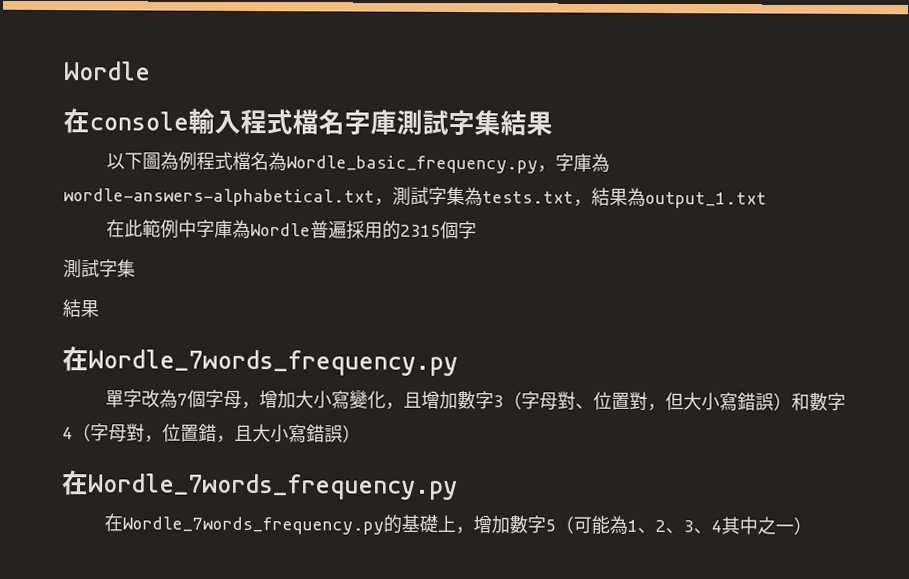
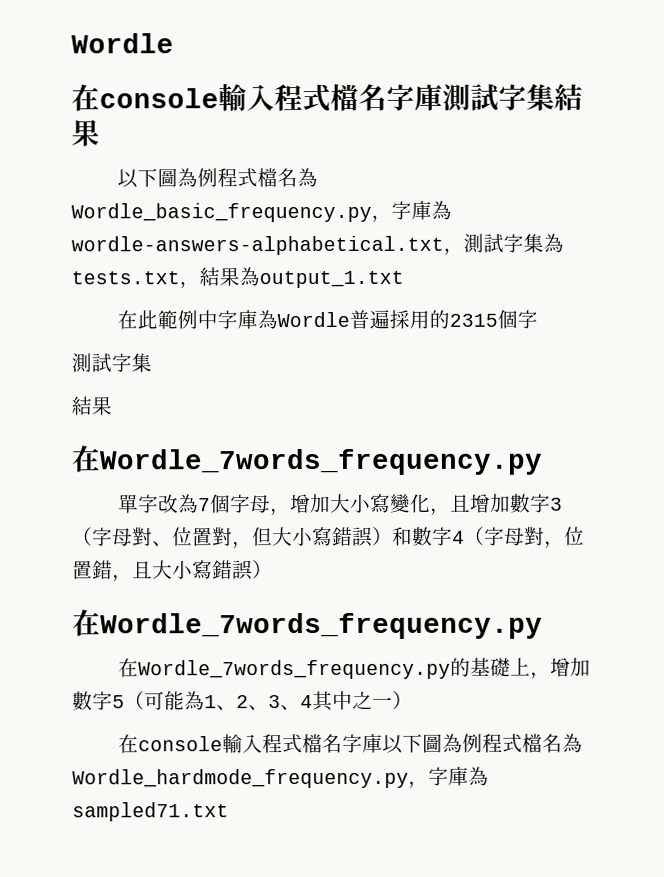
+ 在console輸入程式檔名字庫以下圖為例程式檔名為Wordle_hardmode_frequency.py，字庫為sampled71.txt

